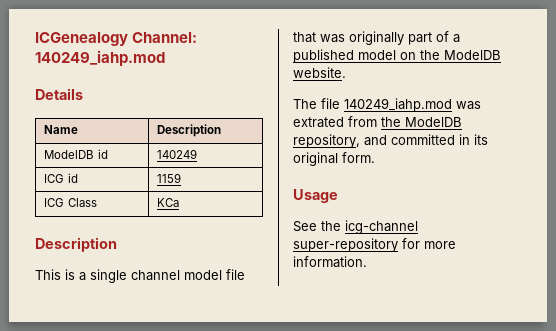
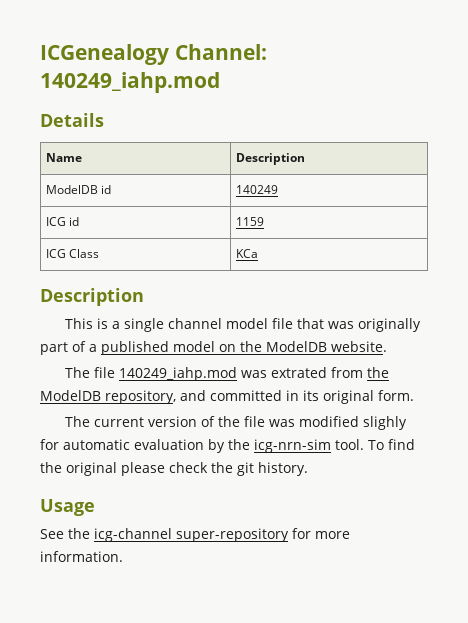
+ The current version of the file was modified slighly for automatic evaluation by the icg-nrn-sim tool. To find the original please check the git history.

